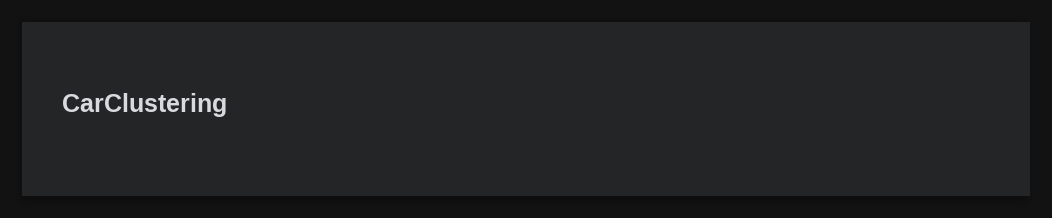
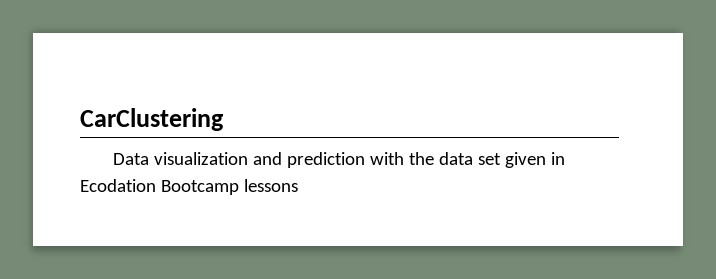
+ Data visualization and prediction with the data set given in Ecodation Bootcamp lessons

